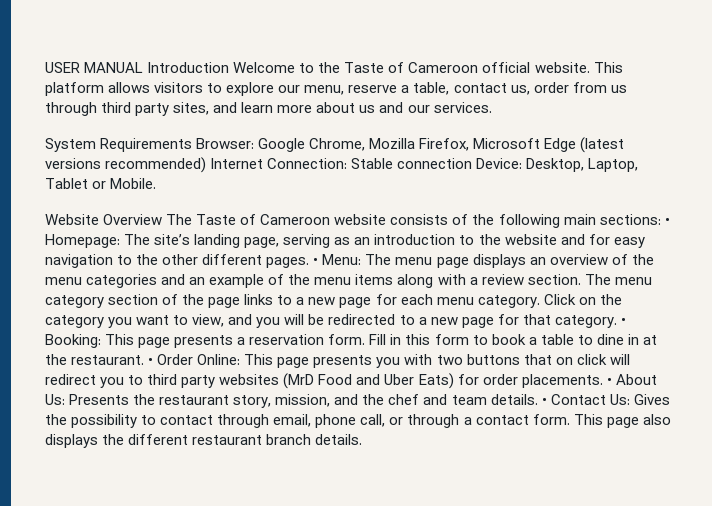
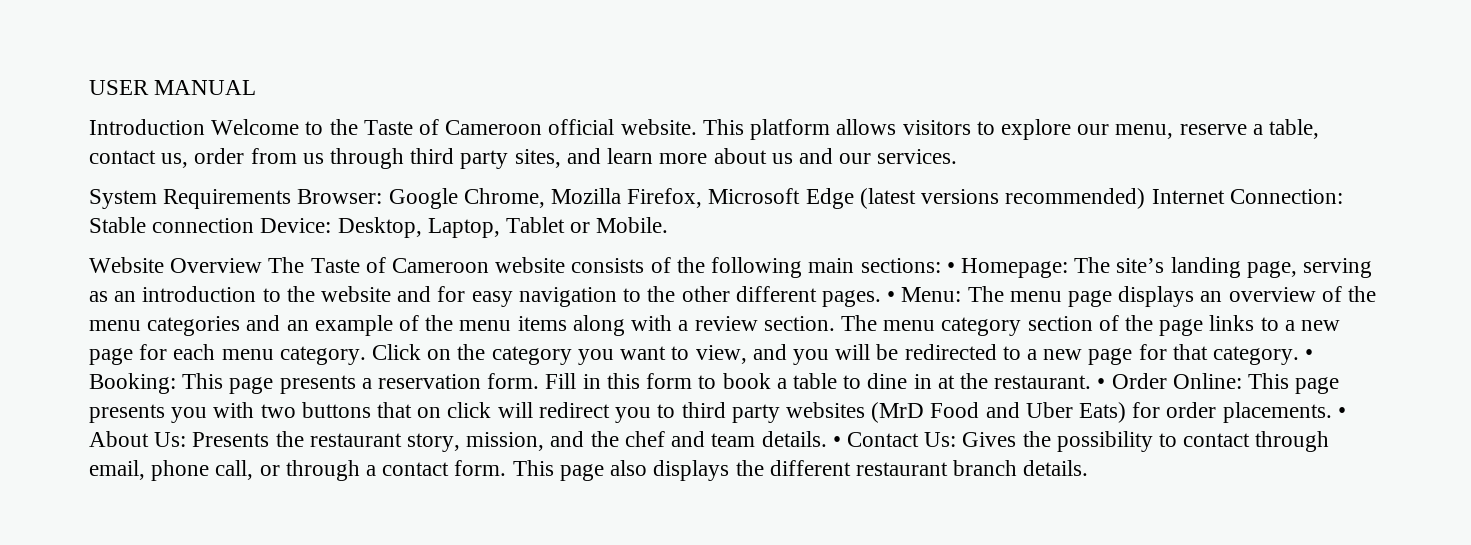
- USER MANUAL Introduction Welcome to the Taste of Cameroon official website.
+ USER MANUAL
+ Introduction Welcome to the Taste of Cameroon official website.

